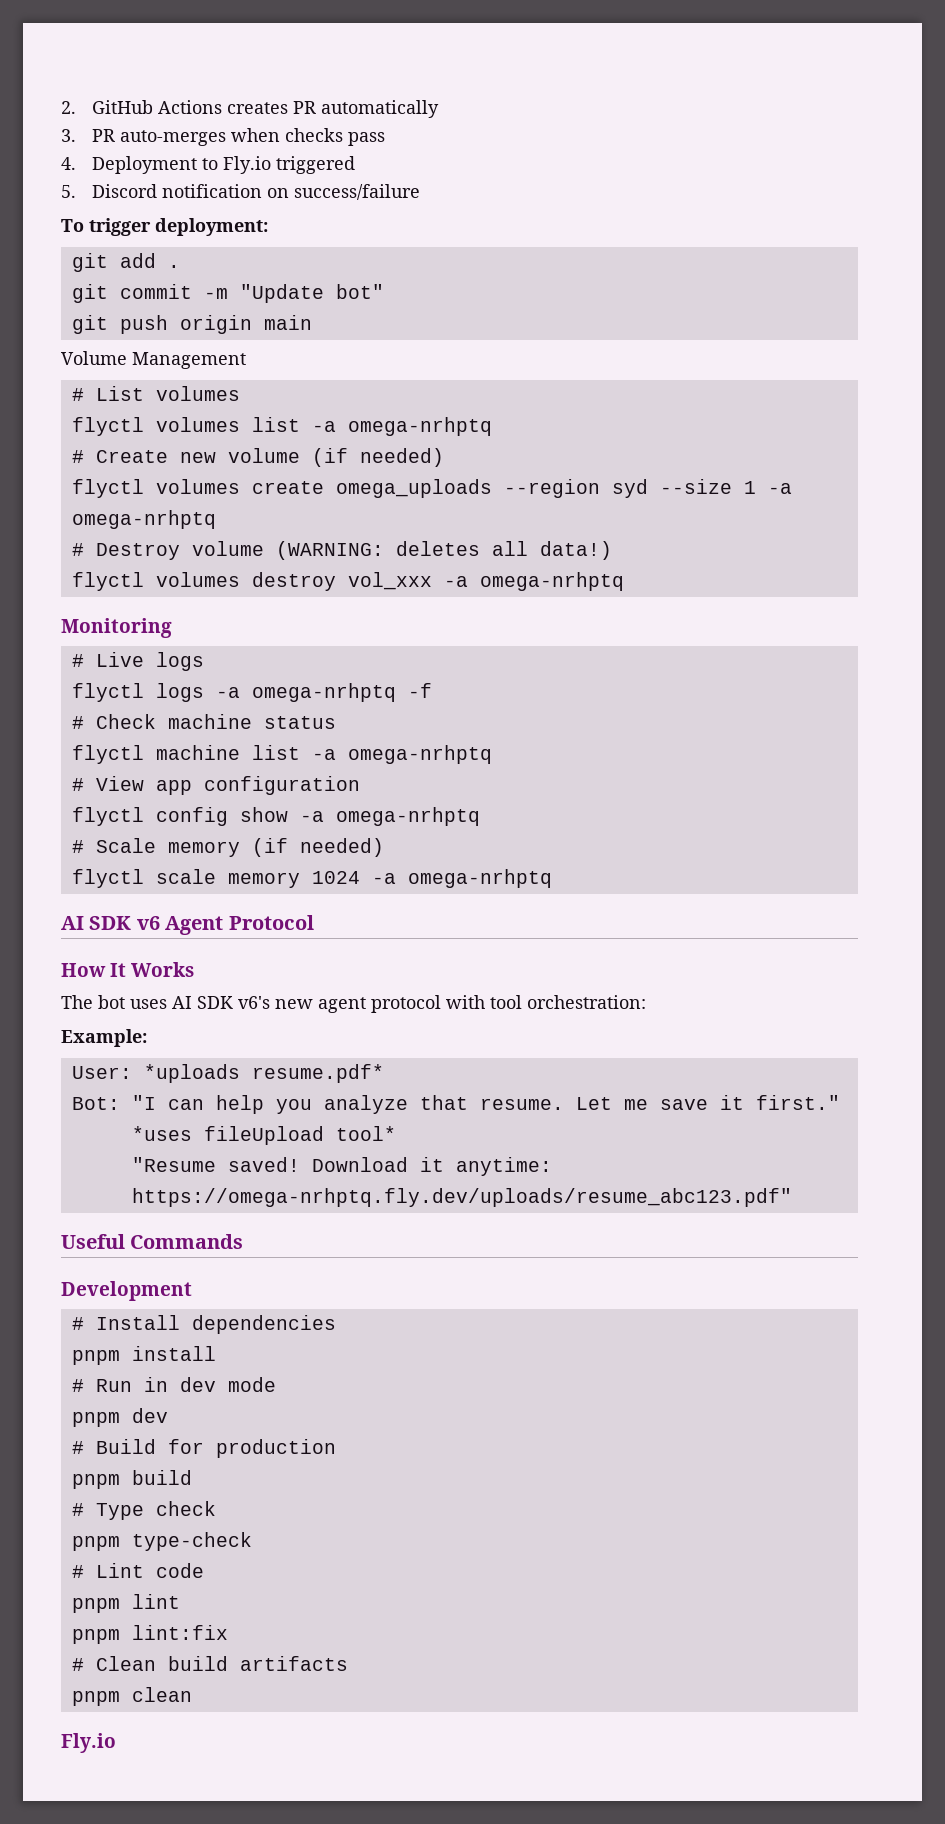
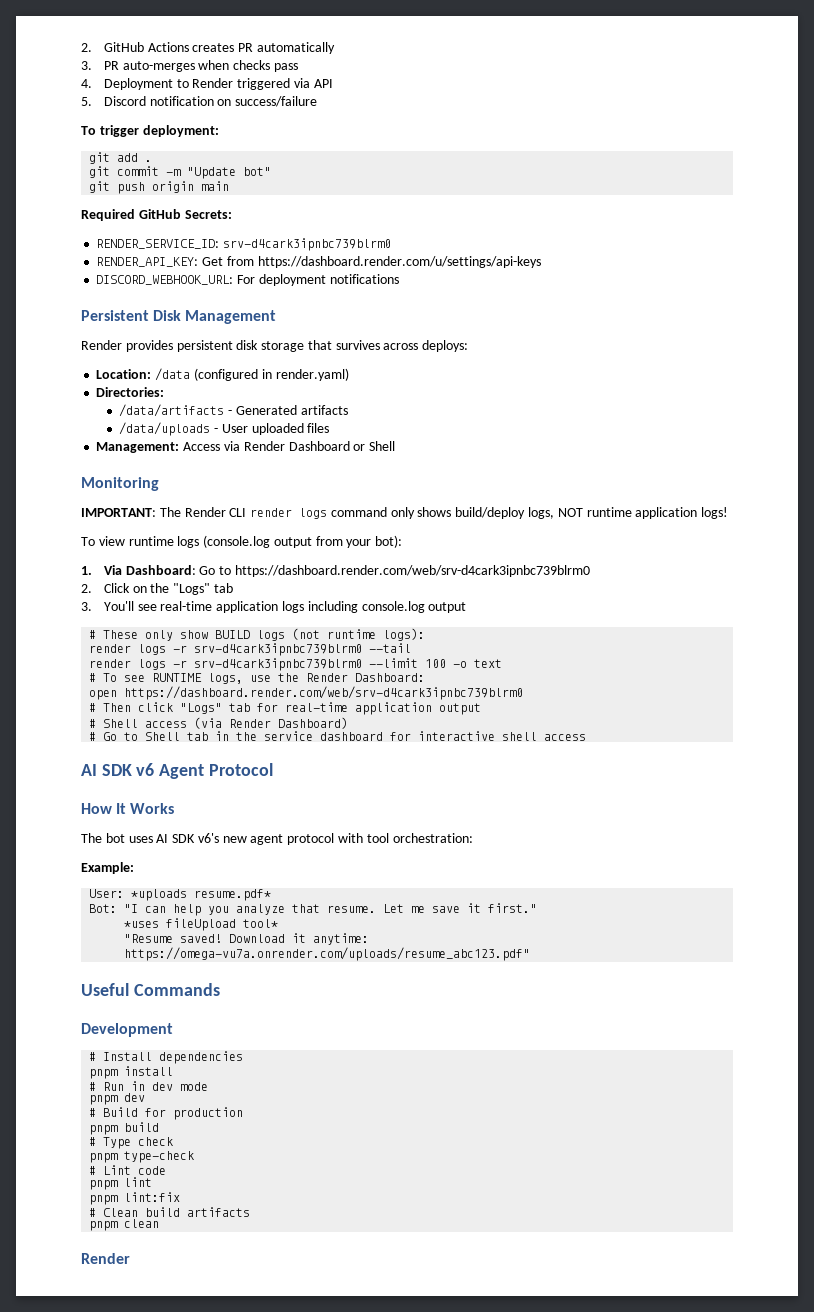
- 4. Deployment to Fly.io triggered
+ 4. Deployment to Render triggered via API
- Volume Management
- # List volumes
- flyctl volumes list -a omega-nrhptq
- # Create new volume (if needed)
- flyctl volumes create omega_uploads --region syd --size 1 -a omega-nrhptq
- # Destroy volume (WARNING: deletes all data!)
- flyctl volumes destroy vol_xxx -a omega-nrhptq
+ Required GitHub Secrets:
+ RENDER_SERVICE_ID: srv-d4cark3ipnbc739blrm0
+ RENDER_API_KEY: Get from https://dashboard.render.com/u/settings/api-keys
+ DISCORD_WEBHOOK_URL: For deployment notifications
+ Persistent Disk Management
+ Render provides persistent disk storage that survives across deploys:
+ Location: /data (configured in render.yaml)
+ Directories:
+ /data/artifacts - Generated artifacts
+ /data/uploads - User uploaded files
+ Management: Access via Render Dashboard or Shell
  Monitoring
- # Live logs
- flyctl logs -a omega-nrhptq -f
- # Check machine status
- flyctl machine list -a omega-nrhptq
- # View app configuration
- flyctl config show -a omega-nrhptq
- # Scale memory (if needed)
- flyctl scale memory 1024 -a omega-nrhptq
+ IMPORTANT: The Render CLI render logs command only shows build/deploy logs, NOT runtime application logs!
+ To view runtime logs (console.log output from your bot):
+ 1. Via Dashboard: Go to https://dashboard.render.com/web/srv-d4cark3ipnbc739blrm0
+ 2. Click on the "Logs" tab
+ 3. You'll see real-time application logs including console.log output
+ # These only show BUILD logs (not runtime logs):
+ render logs -r srv-d4cark3ipnbc739blrm0 --tail
+ render logs -r srv-d4cark3ipnbc739blrm0 --limit 100 -o text
+ # To see RUNTIME logs, use the Render Dashboard:
+ open https://dashboard.render.com/web/srv-d4cark3ipnbc739blrm0
+ # Then click "Logs" tab for real-time application output
+ # Shell access (via Render Dashboard)
+ # Go to Shell tab in the service dashboard for interactive shell access
- Download it anytime: https://omega-nrhptq.fly.dev/uploads/resume_abc123.pdf"
+ Download it anytime: https://omega-vu7a.onrender.com/uploads/resume_abc123.pdf"
  pnpm clean
- Fly.io
+ Render

